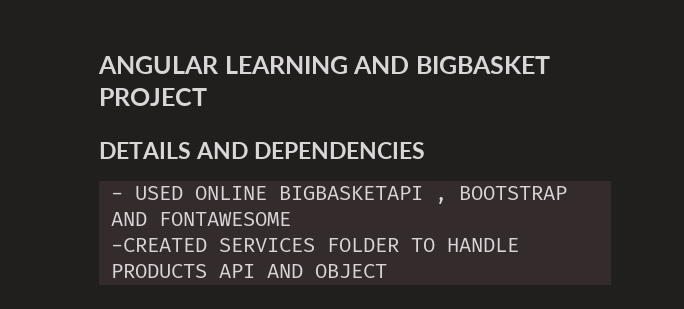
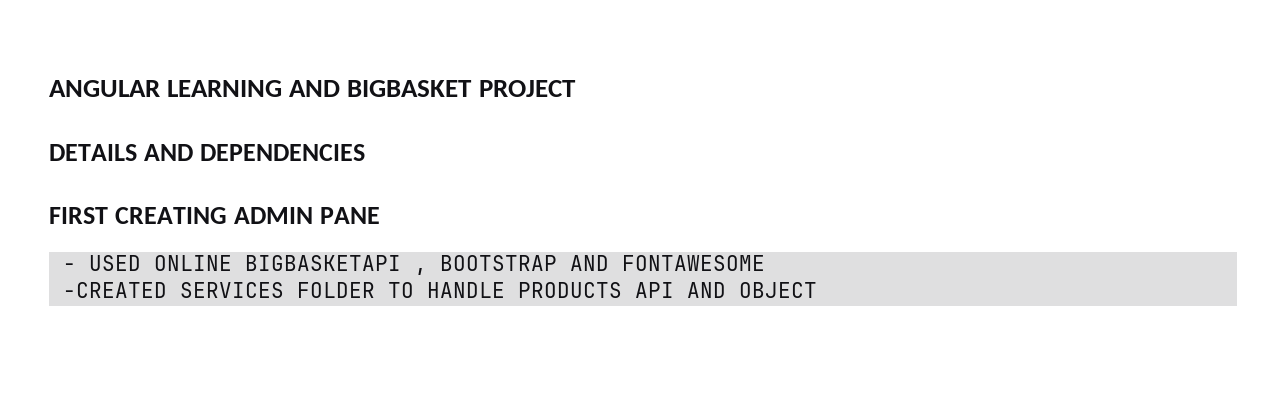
+ FIRST CREATING ADMIN PANE

